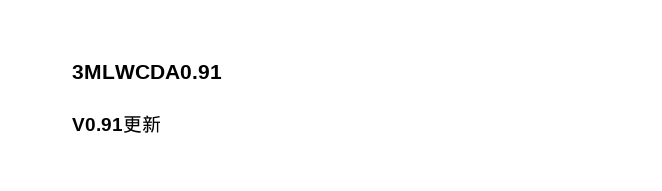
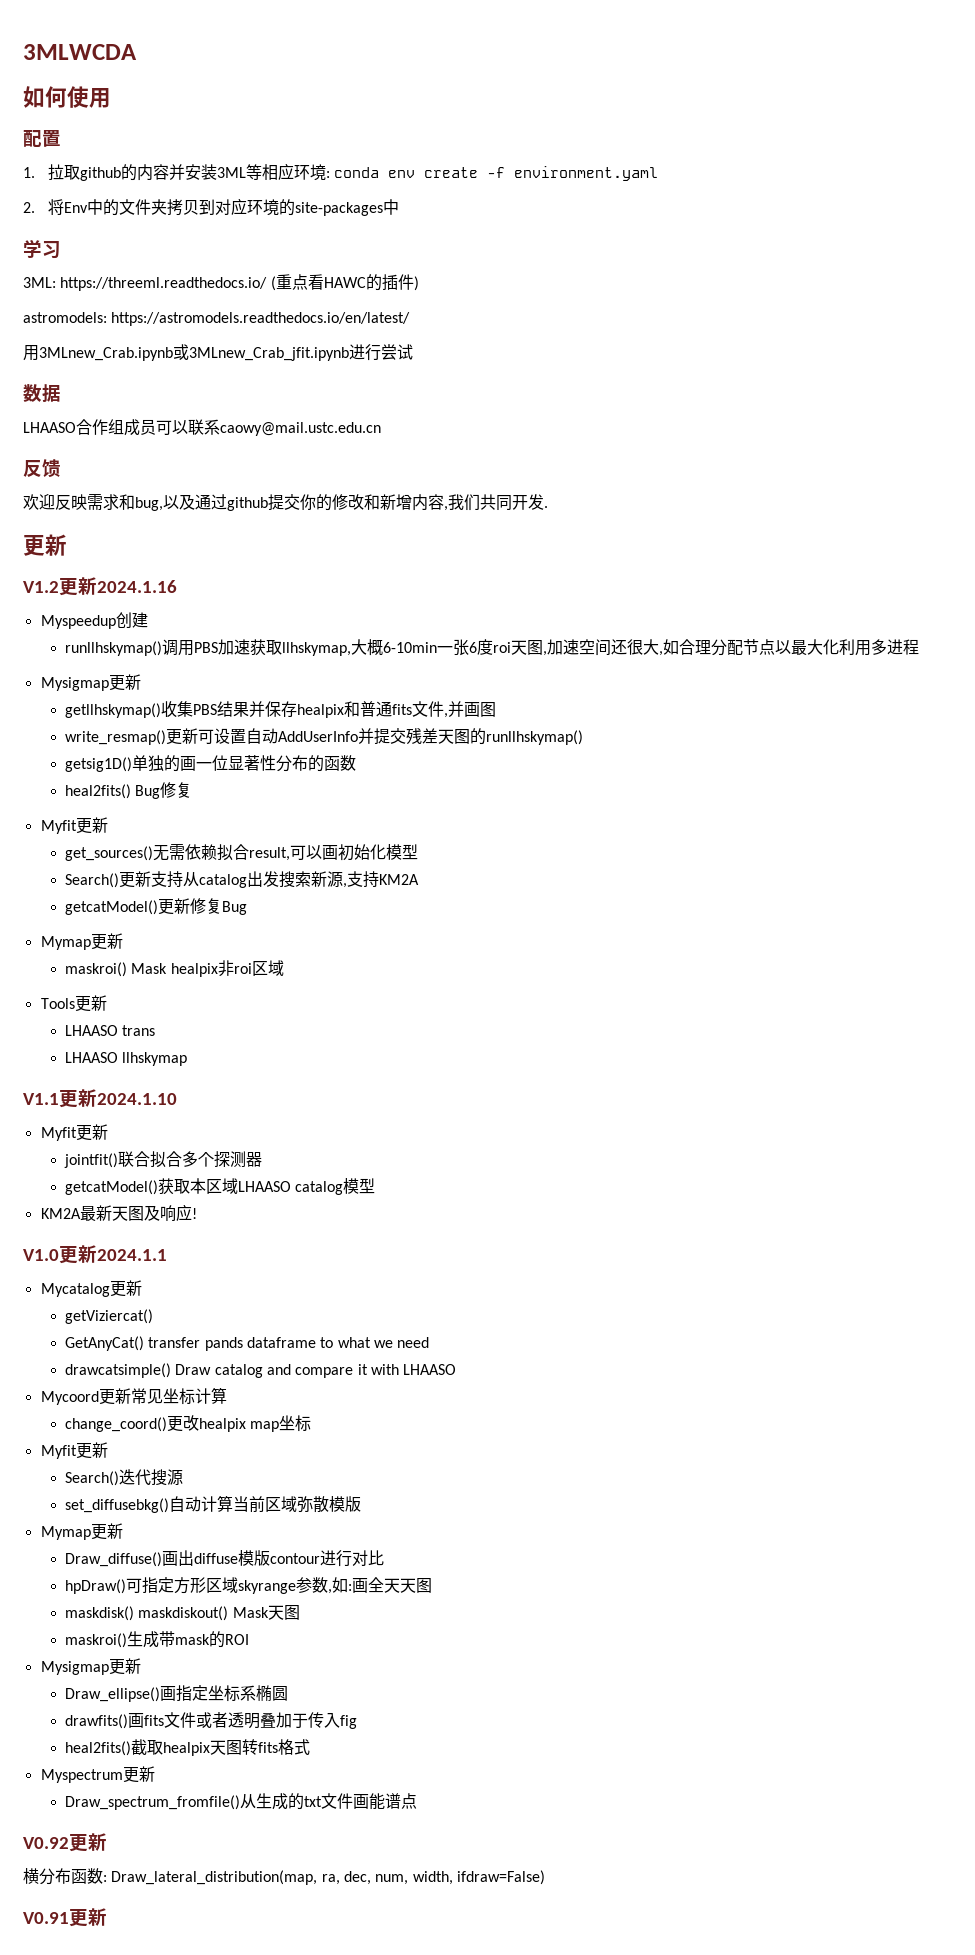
- 3MLWCDA0.91
+ 3MLWCDA
+ 如何使用
+ 配置
+ 1.拉取github的内容并安装3ML等相应环境: conda env create -f environment.yaml
+ 2.将Env中的文件夹拷贝到对应环境的site-packages中
+ 学习
+ 3ML: https://threeml.readthedocs.io/ (重点看HAWC的插件)
+ astromodels: https://astromodels.readthedocs.io/en/latest/
+ 用3MLnew_Crab.ipynb或3MLnew_Crab_jfit.ipynb进行尝试
+ 数据
+ LHAASO合作组成员可以联系caowy@mail.ustc.edu.cn
+ 反馈
+ 欢迎反映需求和bug,以及通过github提交你的修改和新增内容,我们共同开发.
+ 更新
+ V1.2更新2024.1.16
+ Myspeedup创建
+ runllhskymap()调用PBS加速获取llhskymap,大概6-10min一张6度roi天图,加速空间还很大,如合理分配节点以最大化利用多进程
+ Mysigmap更新
+ getllhskymap()收集PBS结果并保存healpix和普通fits文件,并画图
+ write_resmap()更新可设置自动AddUserInfo并提交残差天图的runllhskymap()
+ getsig1D()单独的画一位显著性分布的函数
+ heal2fits() Bug修复
+ Myfit更新
+ get_sources()无需依赖拟合result,可以画初始化模型
+ Search()更新支持从catalog出发搜索新源,支持KM2A
+ getcatModel()更新修复Bug
+ Mymap更新
+ maskroi() Mask healpix非roi区域
+ Tools更新
+ LHAASO trans
+ LHAASO llhskymap
+ V1.1更新2024.1.10
+ Myfit更新
+ jointfit()联合拟合多个探测器
+ getcatModel()获取本区域LHAASO catalog模型
+ KM2A最新天图及响应!
+ V1.0更新2024.1.1
+ Mycatalog更新
+ getViziercat()
+ GetAnyCat() transfer pands dataframe to what we need
+ drawcatsimple() Draw catalog and compare it with LHAASO
+ Mycoord更新常见坐标计算
+ change_coord()更改healpix map坐标
+ Myfit更新
+ Search()迭代搜源
+ set_diffusebkg()自动计算当前区域弥散模版
+ Mymap更新
+ Draw_diffuse()画出diffuse模版contour进行对比
+ hpDraw()可指定方形区域skyrange参数,如:画全天天图
+ maskdisk() maskdiskout() Mask天图
+ maskroi()生成带mask的ROI
+ Mysigmap更新
+ Draw_ellipse()画指定坐标系椭圆
+ drawfits()画fits文件或者透明叠加于传入fig
+ heal2fits()截取healpix天图转fits格式
+ Myspectrum更新
+ Draw_spectrum_fromfile()从生成的txt文件画能谱点
+ V0.92更新
+ 横分布函数: Draw_lateral_distribution(map, ra, dec, num, width, ifdraw=False)

